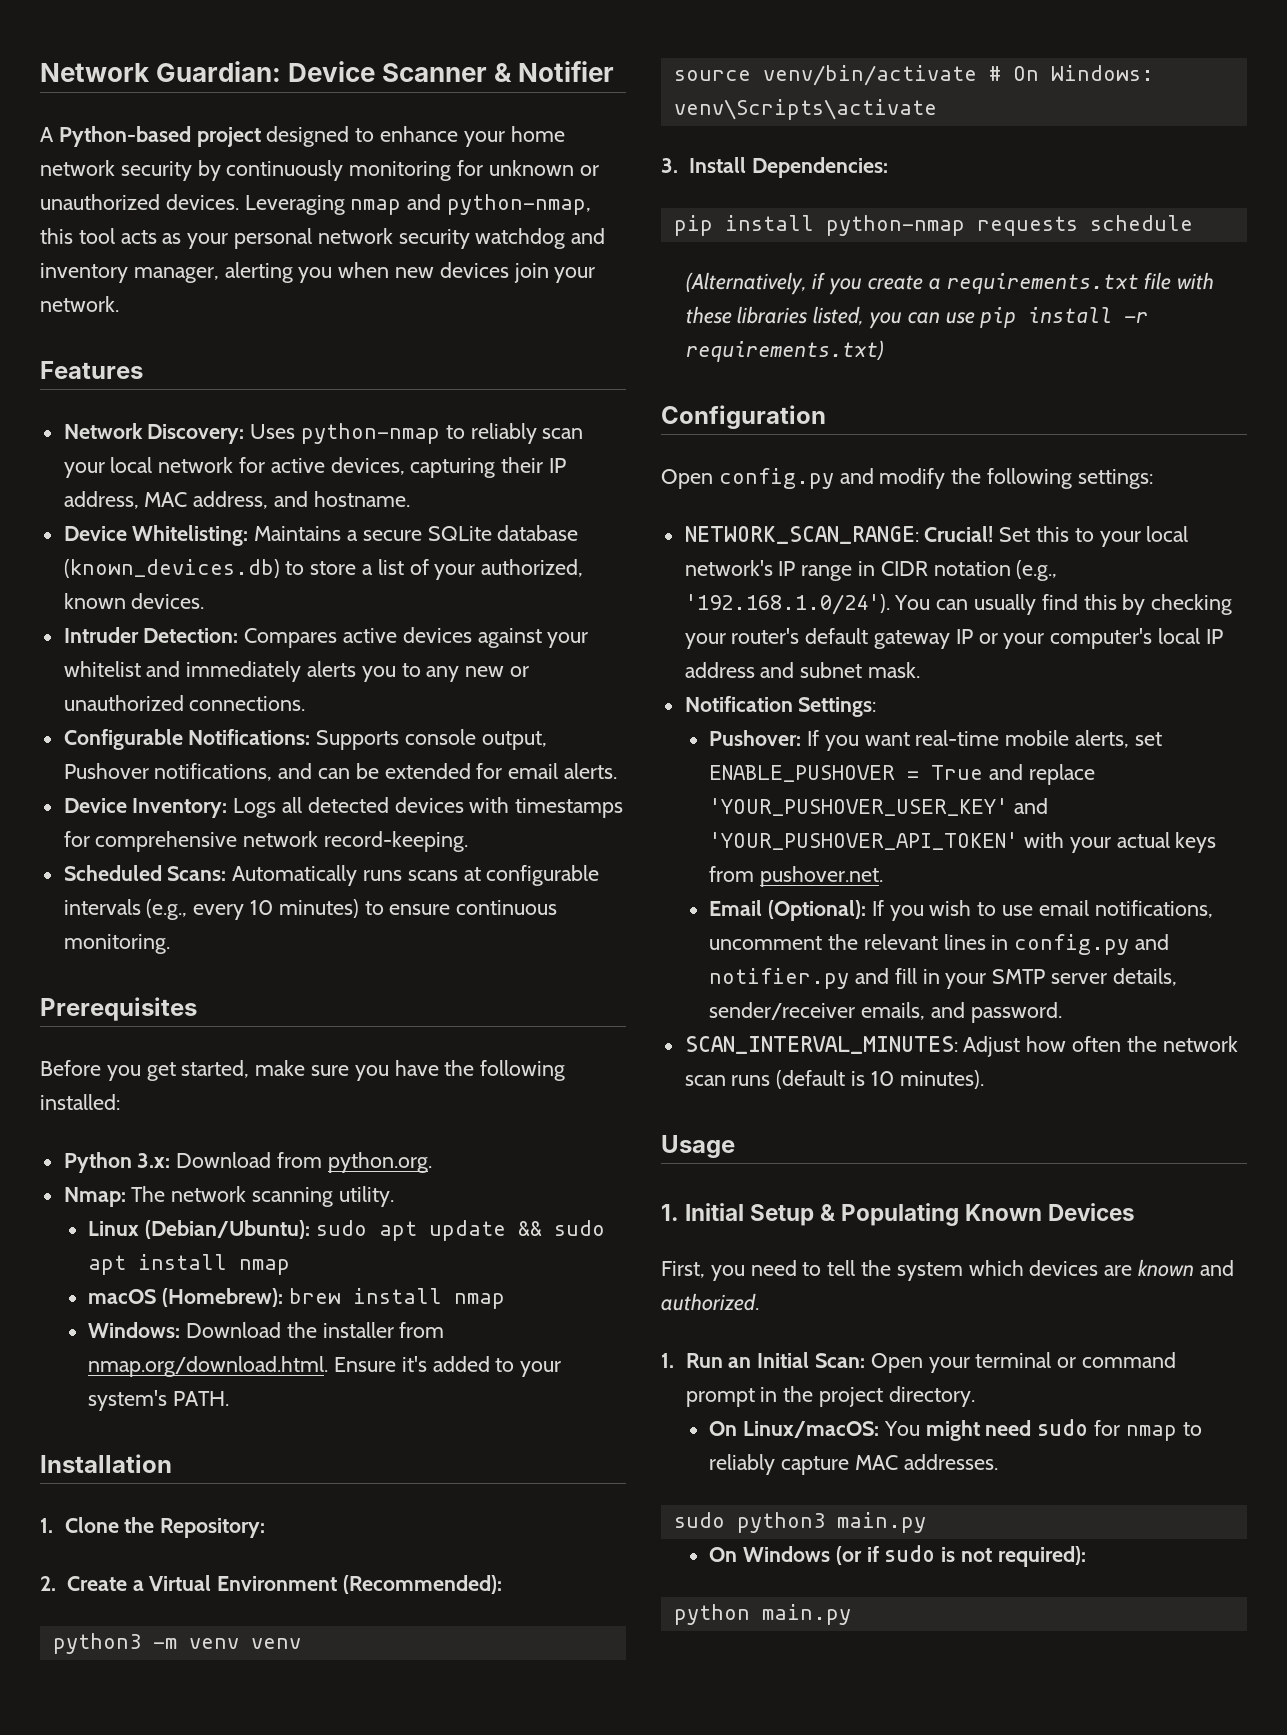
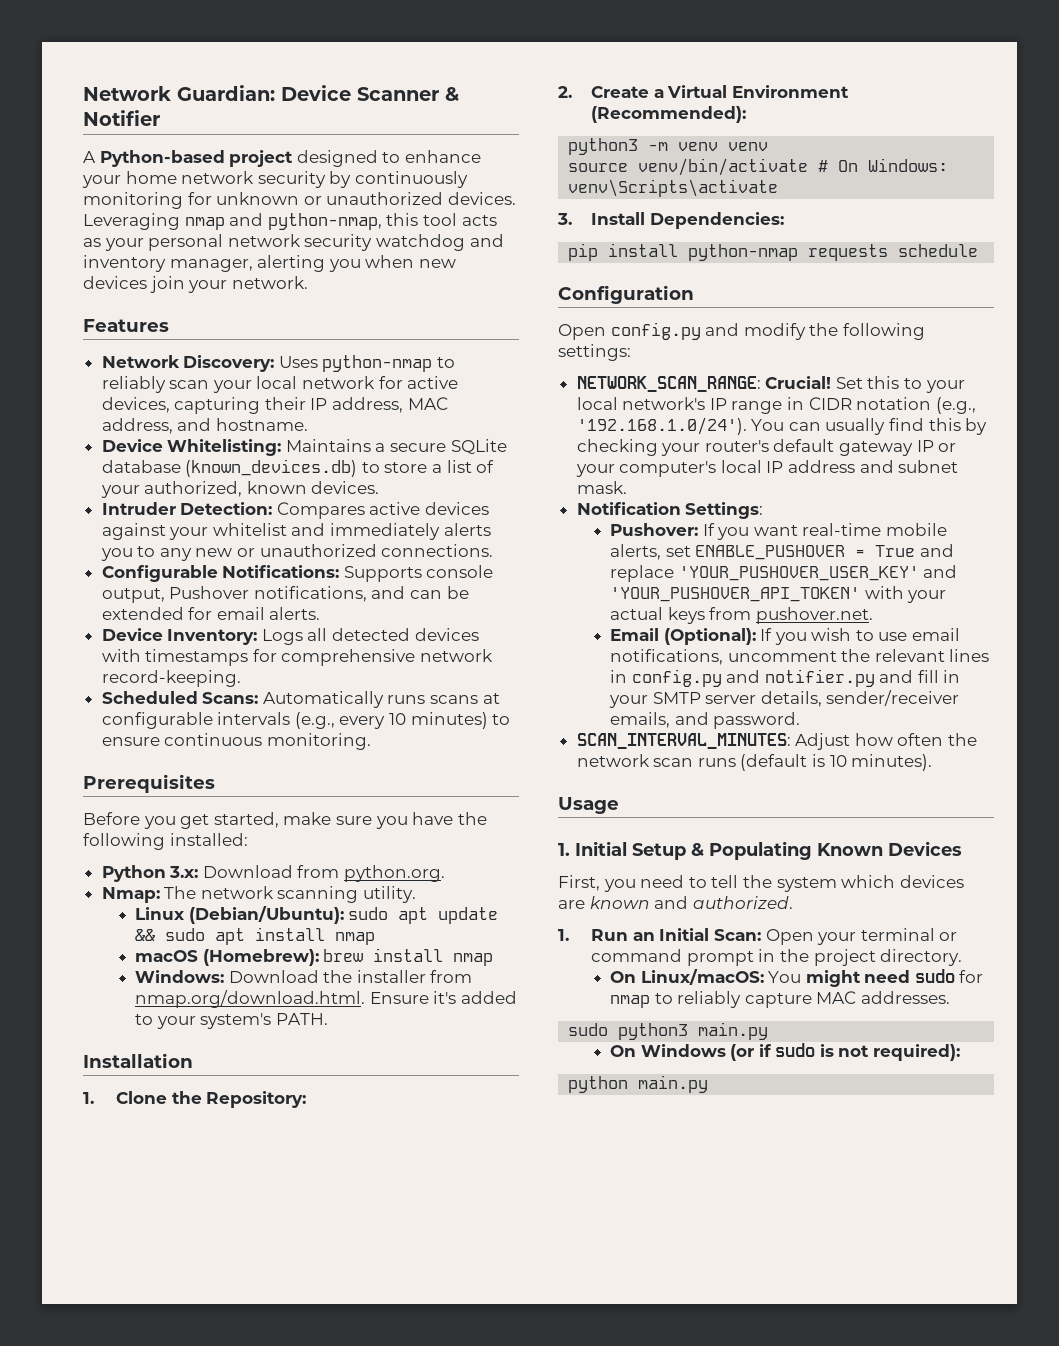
- (Alternatively, if you create a requirements.txt file with these libraries listed, you can use pip install -r requirements.txt)

